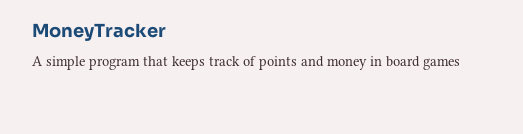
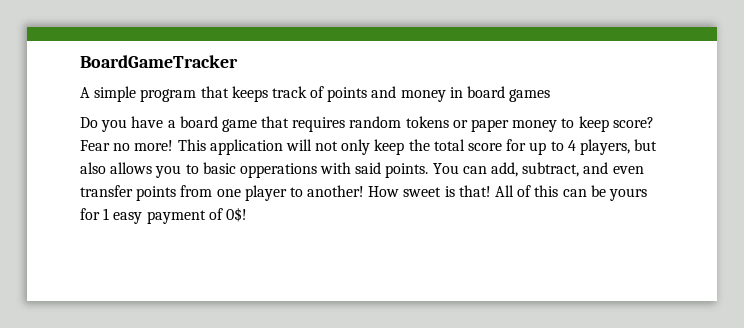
- MoneyTracker
+ BoardGameTracker
+ Do you have a board game that requires random tokens or paper money to keep score? Fear no more! This application will not only keep the total score for up to 4 players, but also allows you to basic opperations with said points. You can add, subtract, and even transfer points from one player to another! How sweet is that! All of this can be yours for 1 easy payment of 0$!

